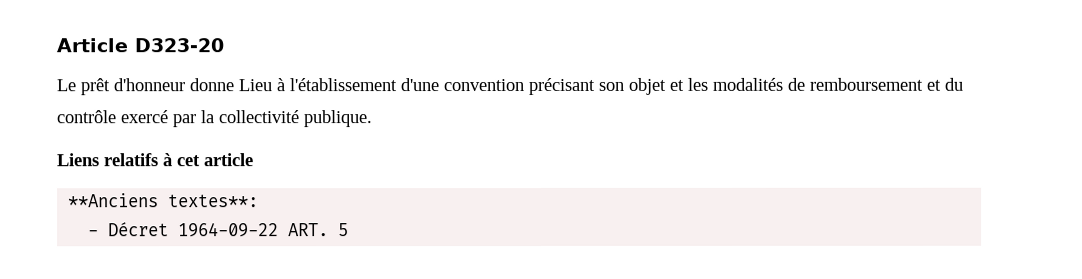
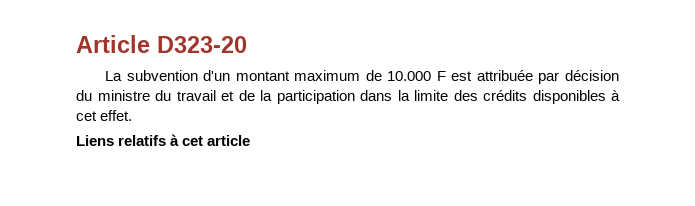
- Le prêt d'honneur donne Lieu à l'établissement d'une convention précisant son objet et les modalités de remboursement et du contrôle exercé par la collectivité publique.
+ La subvention d'un montant maximum de 10.000 F est attribuée par décision du ministre du travail et de la participation dans la limite des crédits disponibles à cet effet.
- **Anciens textes**:
- - Décret 1964-09-22 ART. 5

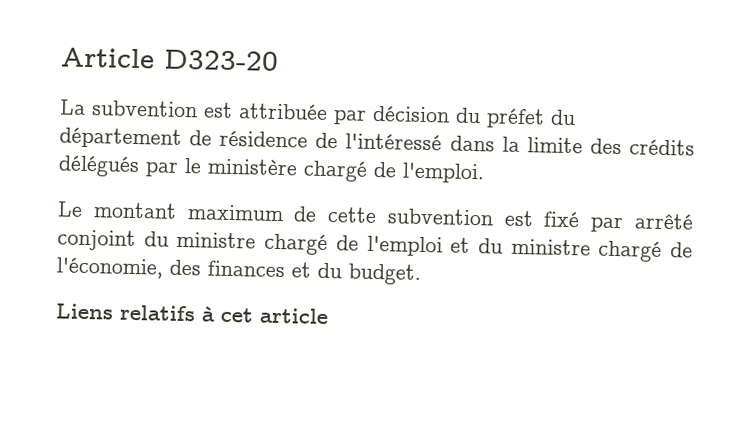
- La subvention d'un montant maximum de 10.000 F est attribuée par décision du ministre du travail et de la participation dans la limite des crédits disponibles à cet effet.
+ La subvention est attribuée par décision du préfet du département de résidence de l'intéressé dans la limite des crédits délégués par le ministère chargé de l'emploi.
+ Le montant maximum de cette subvention est fixé par arrêté conjoint du ministre chargé de l'emploi et du ministre chargé de l'économie, des finances et du budget.

